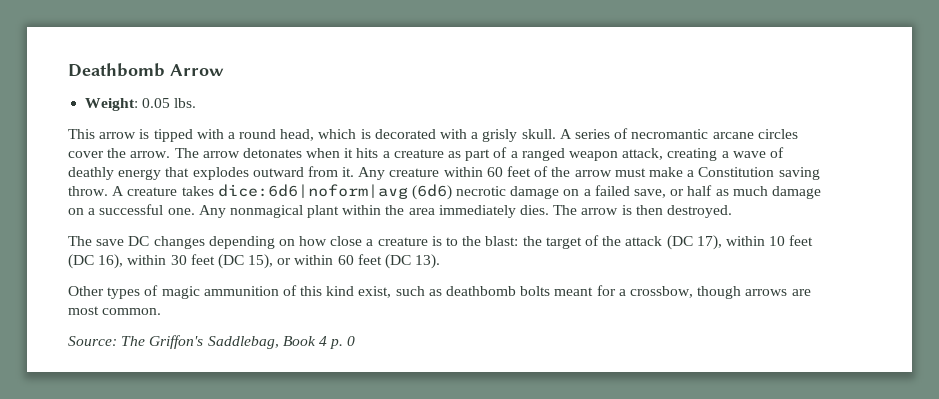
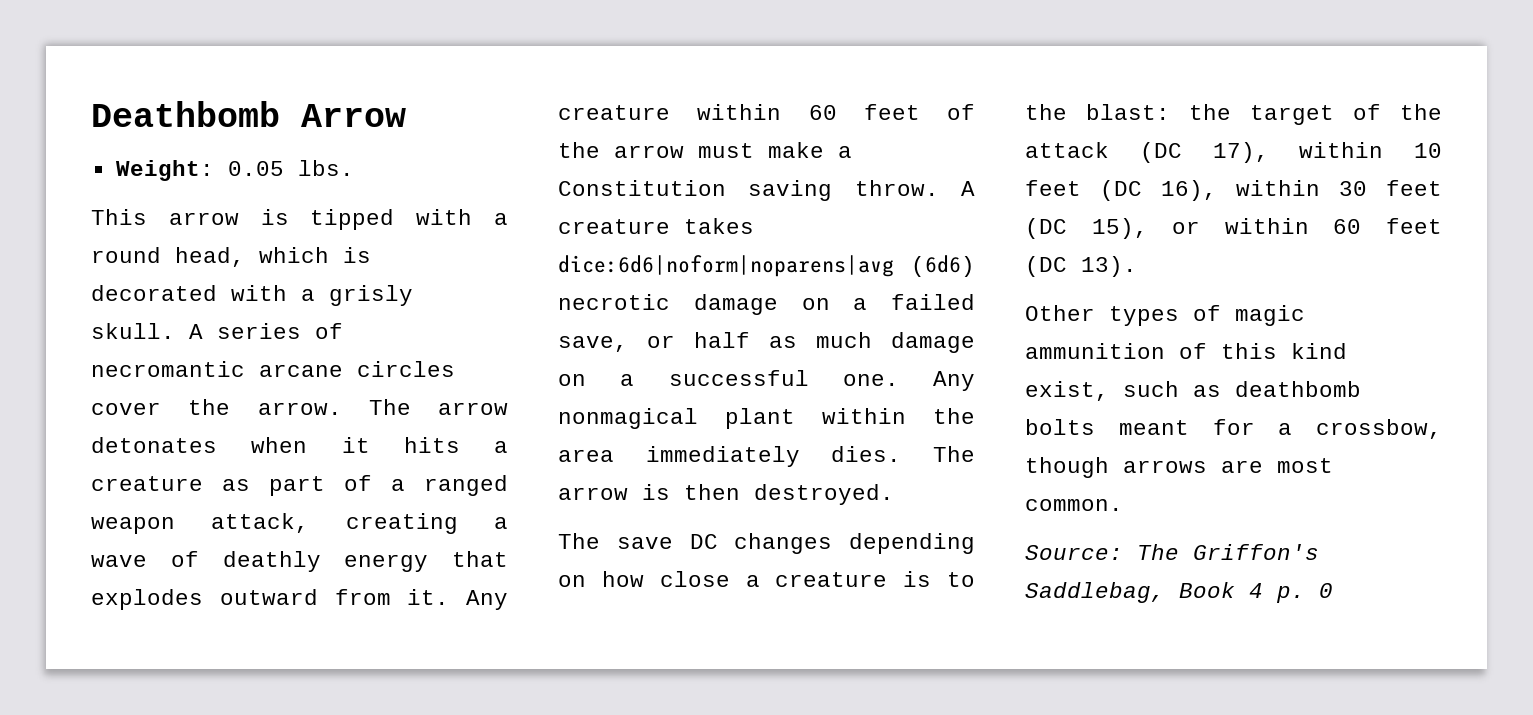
- A creature takes dice:6d6|noform|avg (6d6) necrotic damage on a failed save, or half as much damage on a successful one.
+ A creature takes dice:6d6|noform|noparens|avg (6d6) necrotic damage on a failed save, or half as much damage on a successful one.

